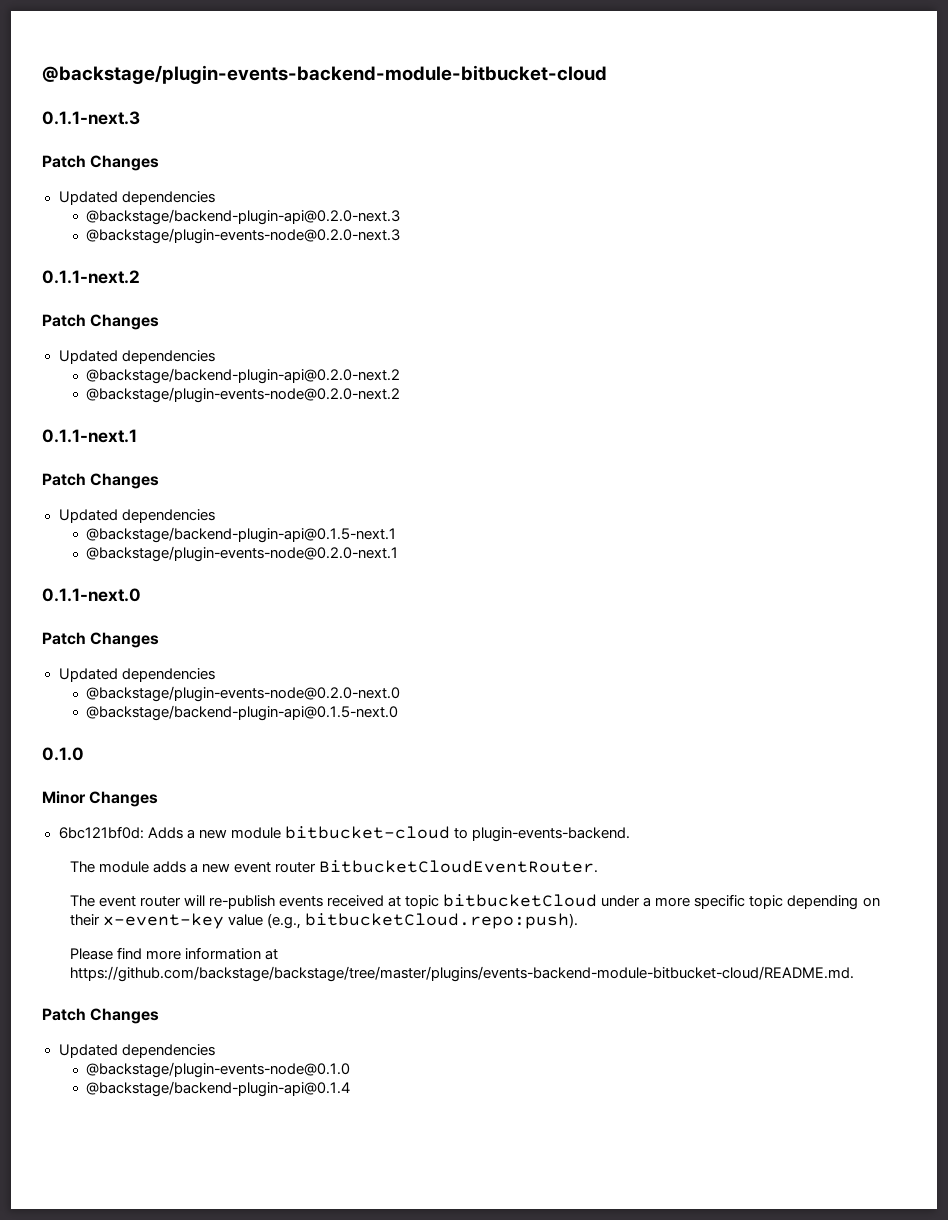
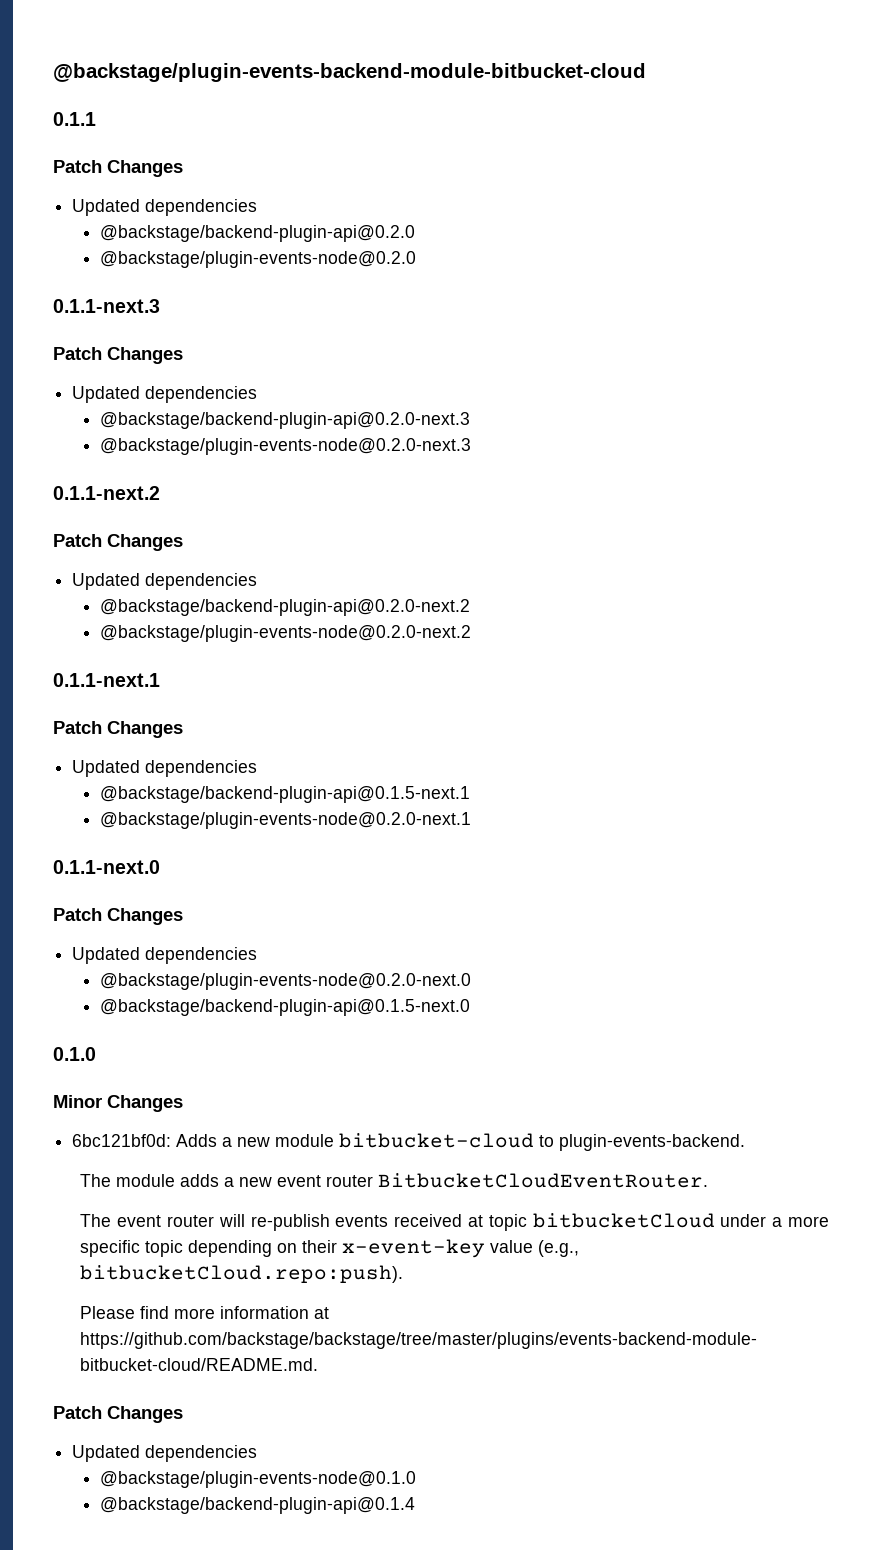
+ 0.1.1
+ Patch Changes
+ Updated dependencies
+ @backstage/backend-plugin-api@0.2.0
+ @backstage/plugin-events-node@0.2.0

